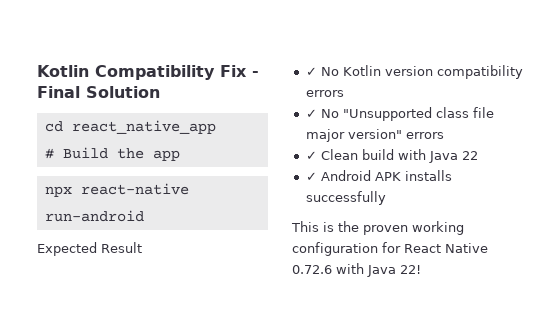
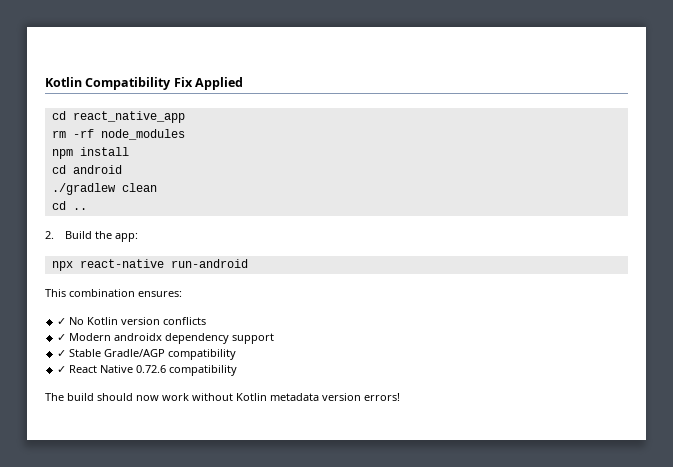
- Kotlin Compatibility Fix - Final Solution
+ Kotlin Compatibility Fix Applied
- # Build the app
+ rm -rf node_modules
+ npm install
+ cd android
+ ./gradlew clean
+ cd ..
+ 2. Build the app:
- Expected Result
+ This combination ensures:
- ✓ No Kotlin version compatibility errors
- ✓ No "Unsupported class file major version" errors
- ✓ Clean build with Java 22
- ✓ Android APK installs successfully
- This is the proven working configuration for React Native 0.72.6 with Java 22!
+ ✓ No Kotlin version conflicts
+ ✓ Modern androidx dependency support
+ ✓ Stable Gradle/AGP compatibility
+ ✓ React Native 0.72.6 compatibility
+ The build should now work without Kotlin metadata version errors!

